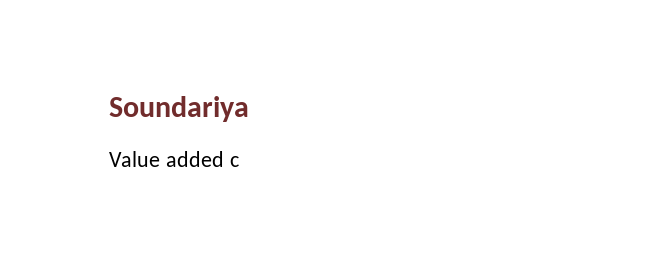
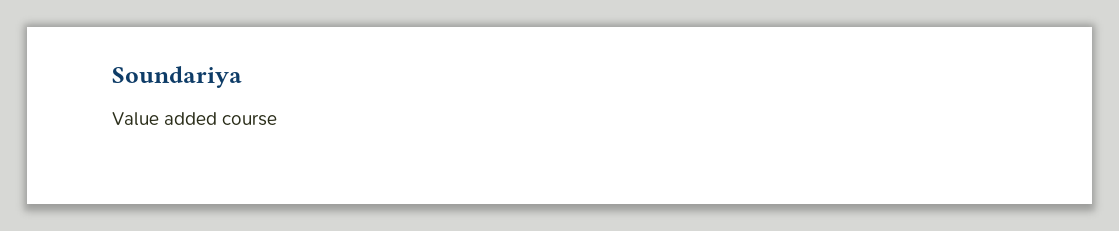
- Value added c
+ Value added course

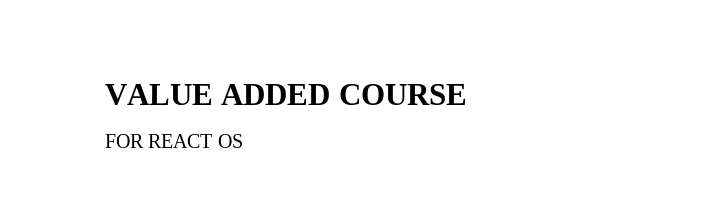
- Soundariya
- Value added course
+ VALUE ADDED COURSE
+ FOR REACT OS

